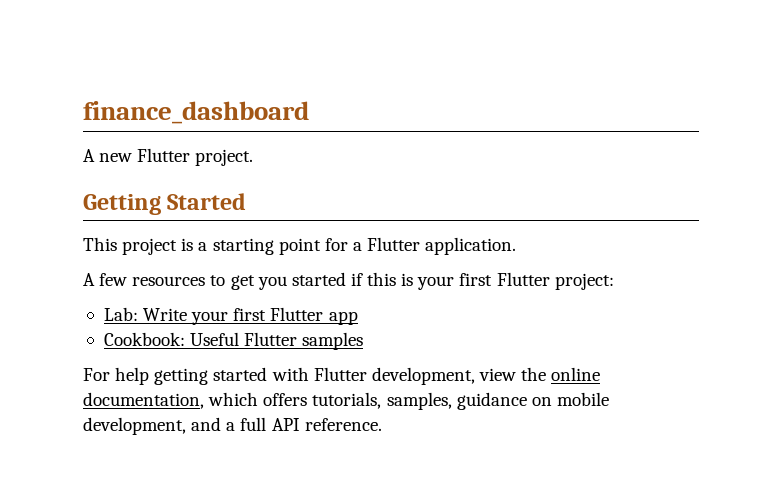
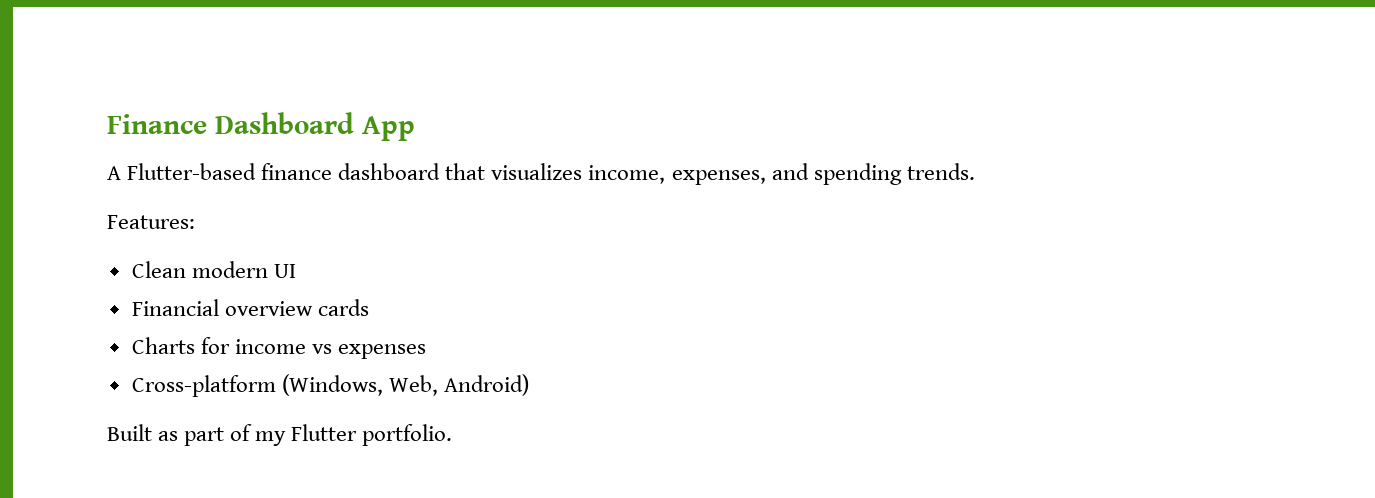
- finance_dashboard
- A new Flutter project.
- Getting Started
- This project is a starting point for a Flutter application.
- A few resources to get you started if this is your first Flutter project:
- Lab: Write your first Flutter app
- Cookbook: Useful Flutter samples
- For help getting started with Flutter development, view the online documentation, which offers tutorials, samples, guidance on mobile development, and a full API reference.
+ Finance Dashboard App
+ A Flutter-based finance dashboard that visualizes income, expenses, and spending trends.
+ Features:
+ Clean modern UI
+ Financial overview cards
+ Charts for income vs expenses
+ Cross-platform (Windows, Web, Android)
+ Built as part of my Flutter portfolio.

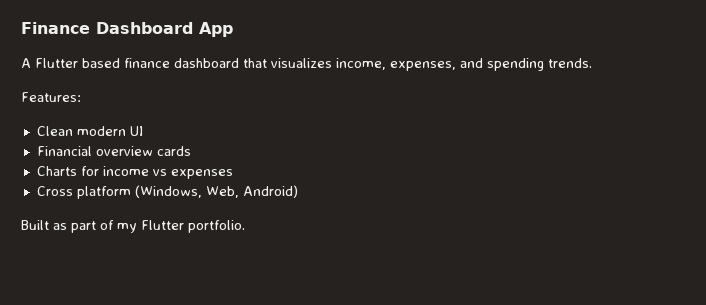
- A Flutter-based finance dashboard that visualizes income, expenses, and spending trends.
+ A Flutter based finance dashboard that visualizes income, expenses, and spending trends.
- Cross-platform (Windows, Web, Android)
+ Cross platform (Windows, Web, Android)

